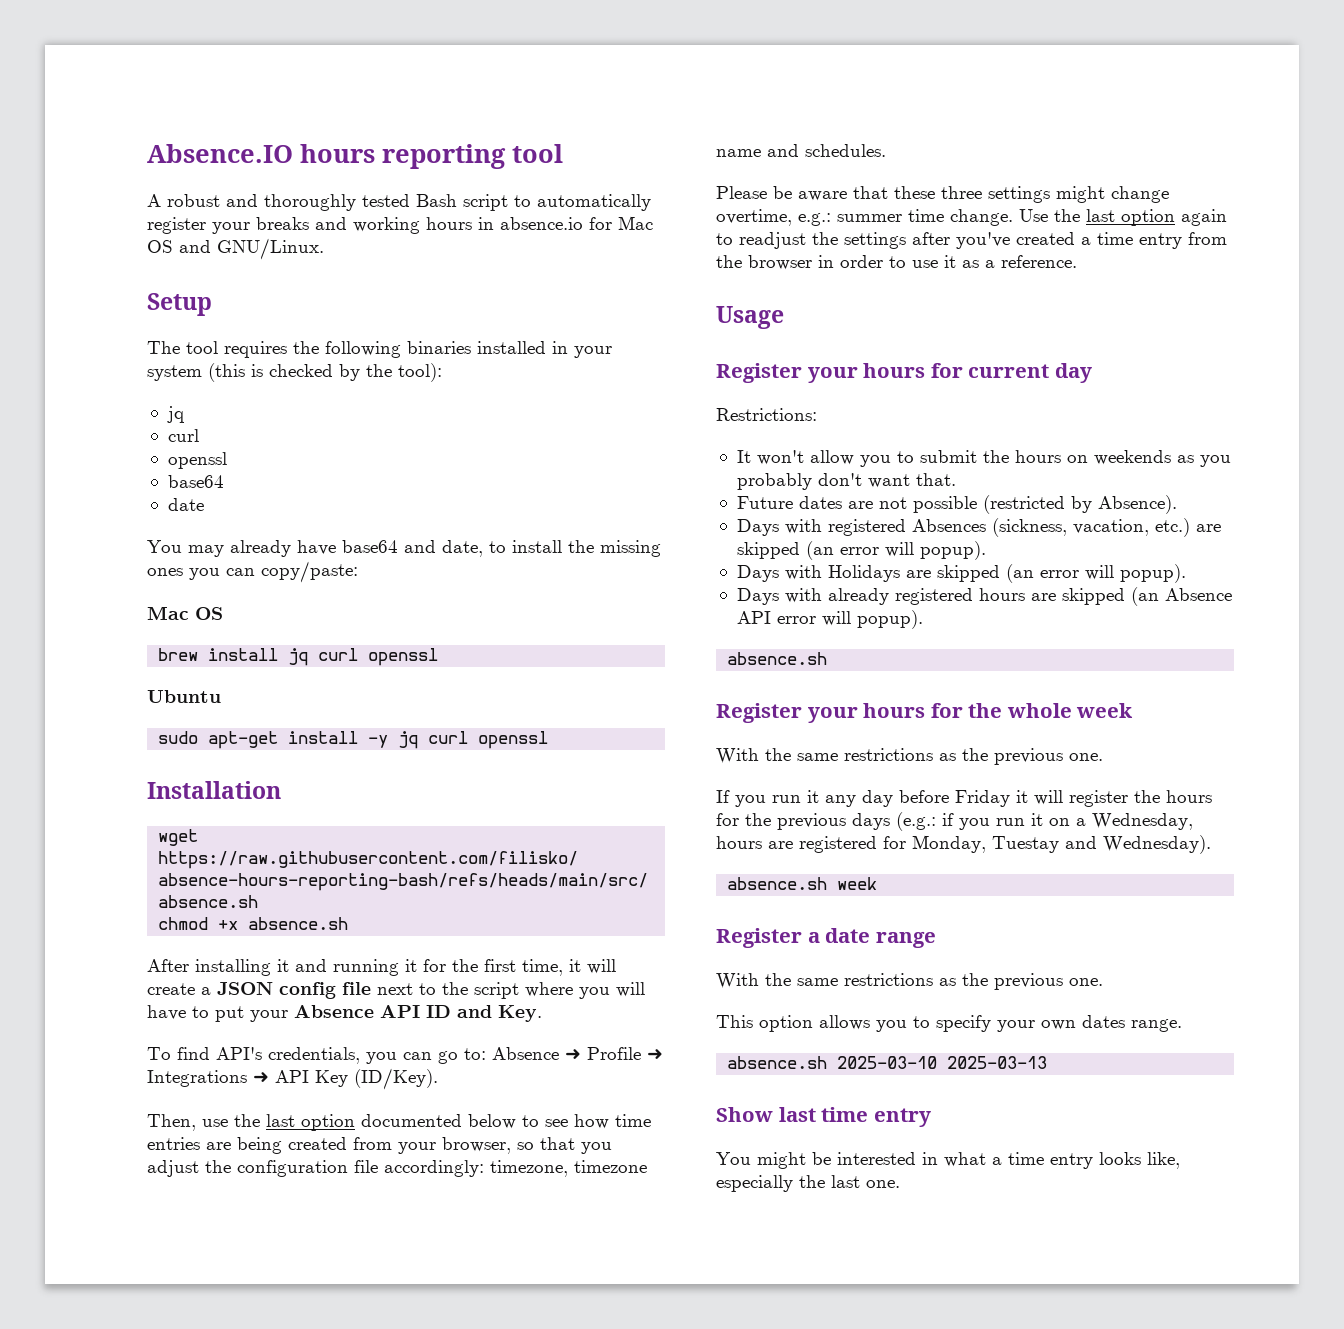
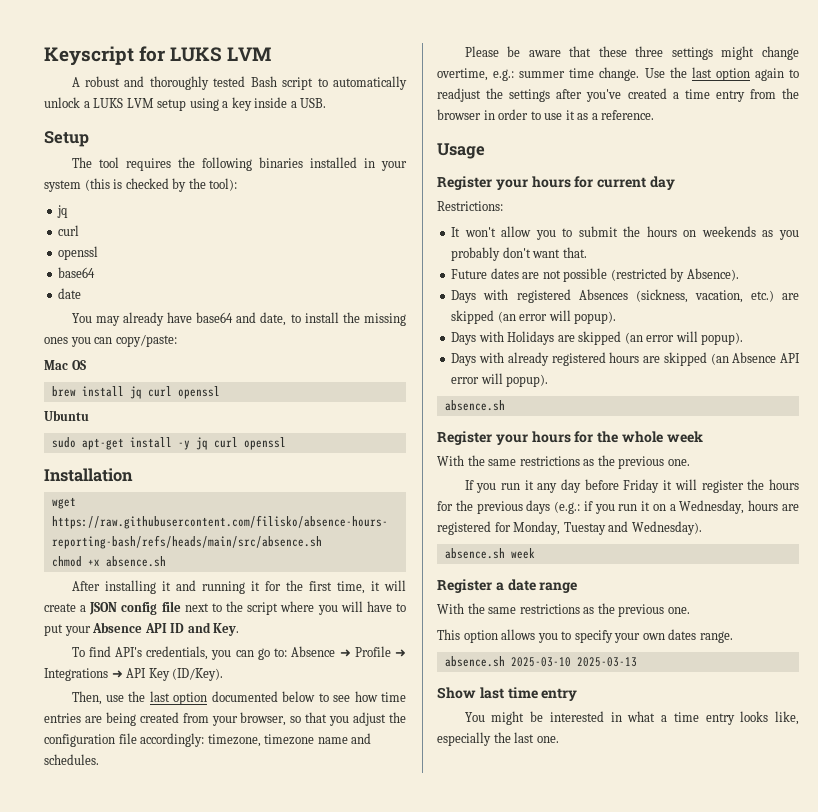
- Absence.IO hours reporting tool
+ Keyscript for LUKS LVM
- A robust and thoroughly tested Bash script to automatically register your breaks and working hours in absence.io for Mac OS and GNU/Linux.
+ A robust and thoroughly tested Bash script to automatically unlock a LUKS LVM setup using a key inside a USB.

